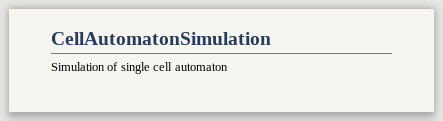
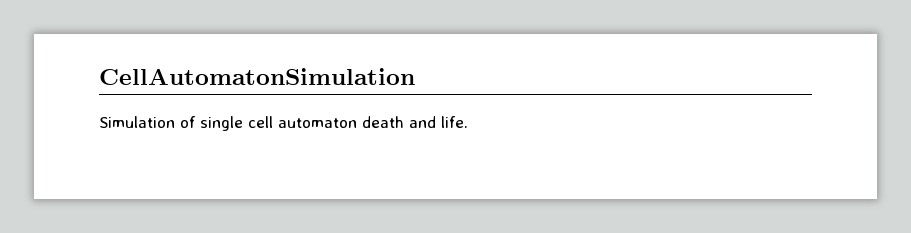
- Simulation of single cell automaton
+ Simulation of single cell automaton death and life.

